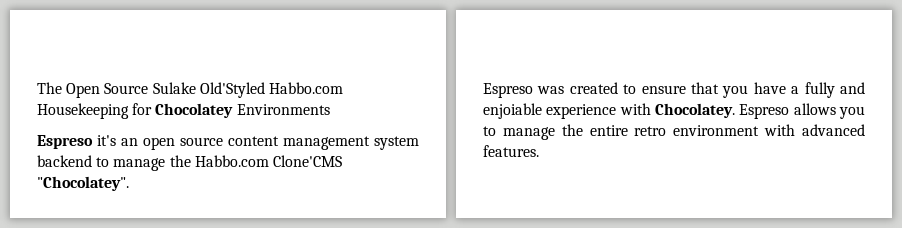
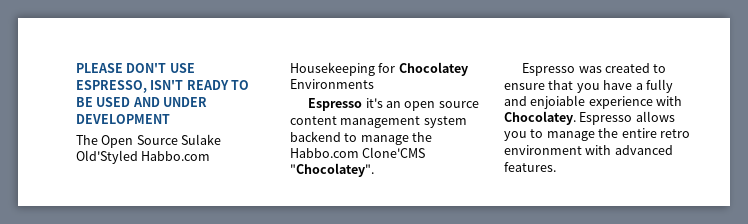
+ PLEASE DON'T USE ESPRESSO, ISN'T READY TO BE USED AND UNDER DEVELOPMENT
- Espreso it's an open source content management system backend to manage the Habbo.com Clone'CMS "Chocolatey".
+ Espresso it's an open source content management system backend to manage the Habbo.com Clone'CMS "Chocolatey".
- Espreso was created to ensure that you have a fully and enjoiable experience with Chocolatey.
+ Espresso was created to ensure that you have a fully and enjoiable experience with Chocolatey.
- Espreso allows you to manage the entire retro environment with advanced features.
+ Espresso allows you to manage the entire retro environment with advanced features.

